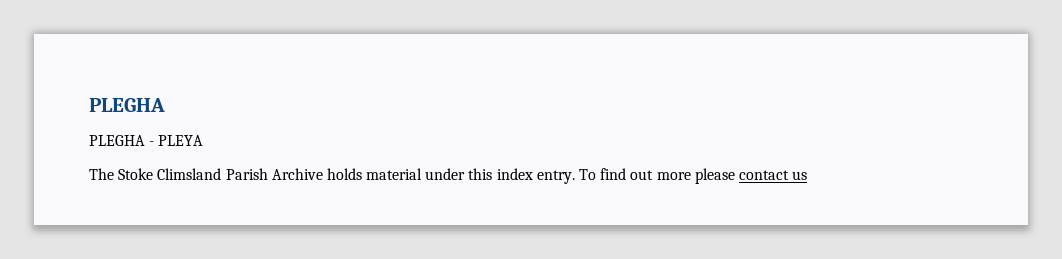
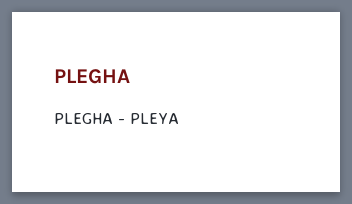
- The Stoke Climsland Parish Archive holds material under this index entry. To find out more please contact us

